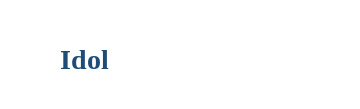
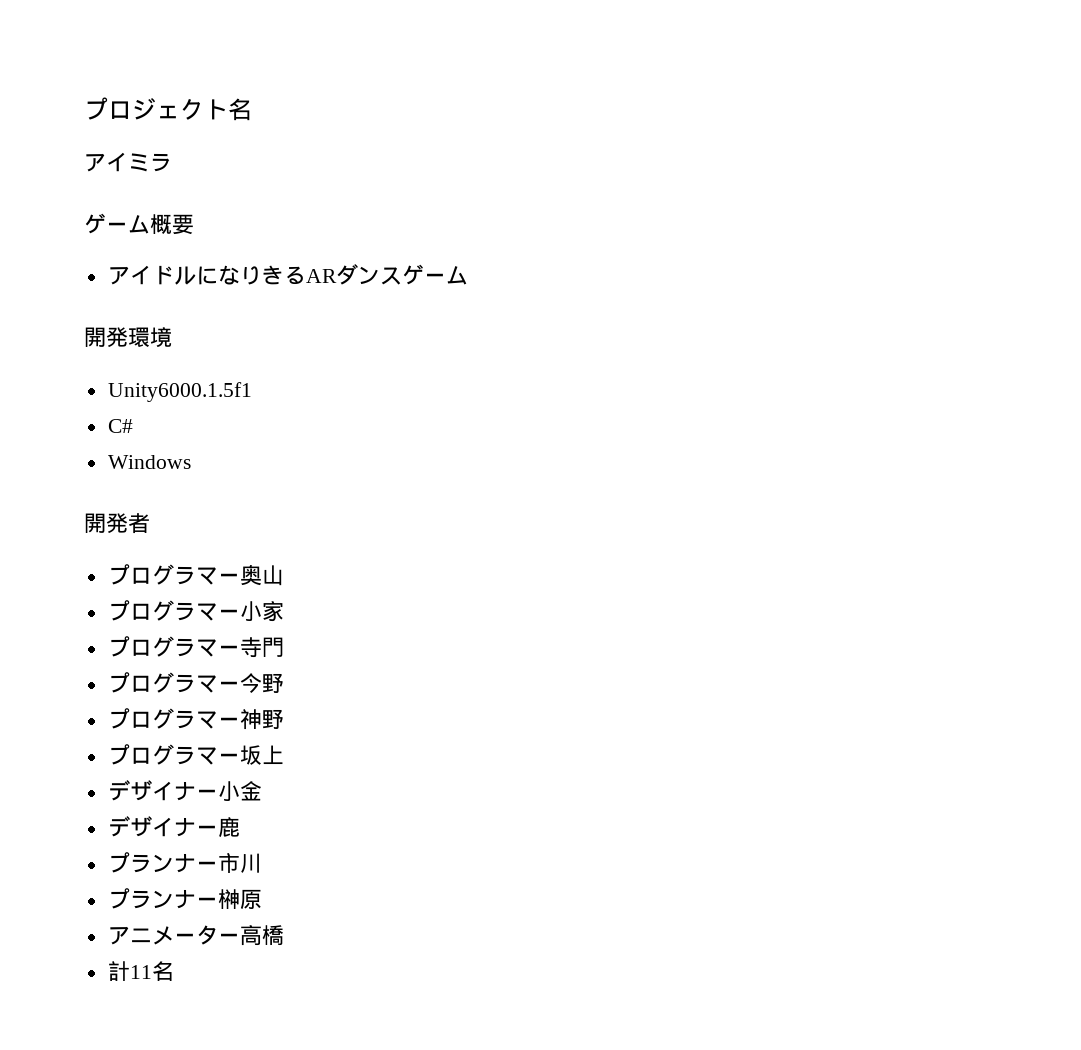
- Idol
+ プロジェクト名
+ アイミラ
+ ゲーム概要
+ アイドルになりきるARダンスゲーム
+ 開発環境
+ Unity6000.1.5f1
+ C#
+ Windows
+ 開発者
+ プログラマー奥山
+ プログラマー小家
+ プログラマー寺門
+ プログラマー今野
+ プログラマー神野
+ プログラマー坂上
+ デザイナー小金
+ デザイナー鹿
+ プランナー市川
+ プランナー榊原
+ アニメーター高橋
+ 計11名

